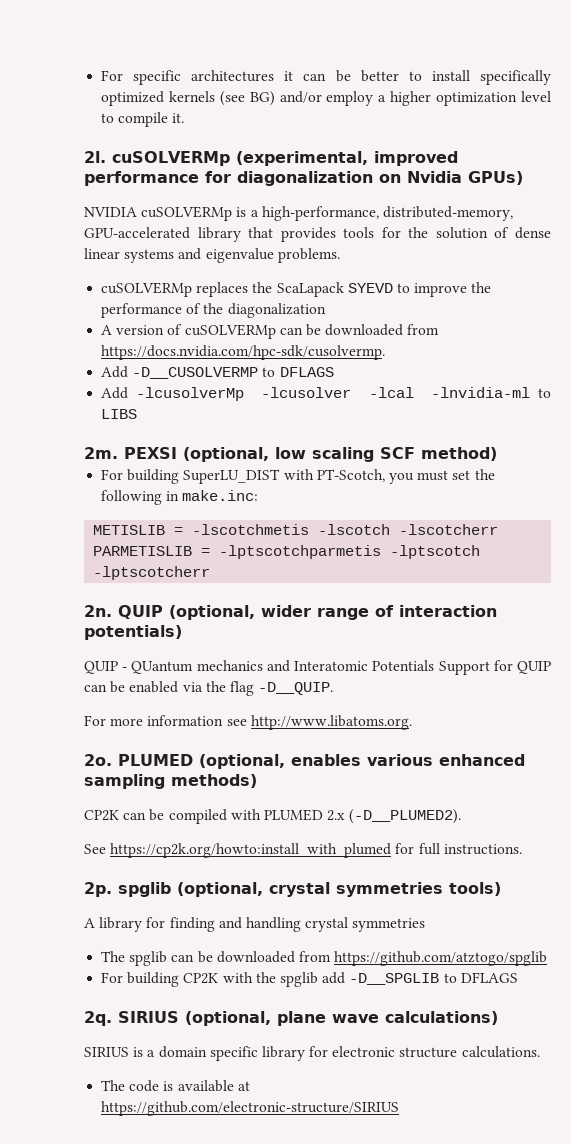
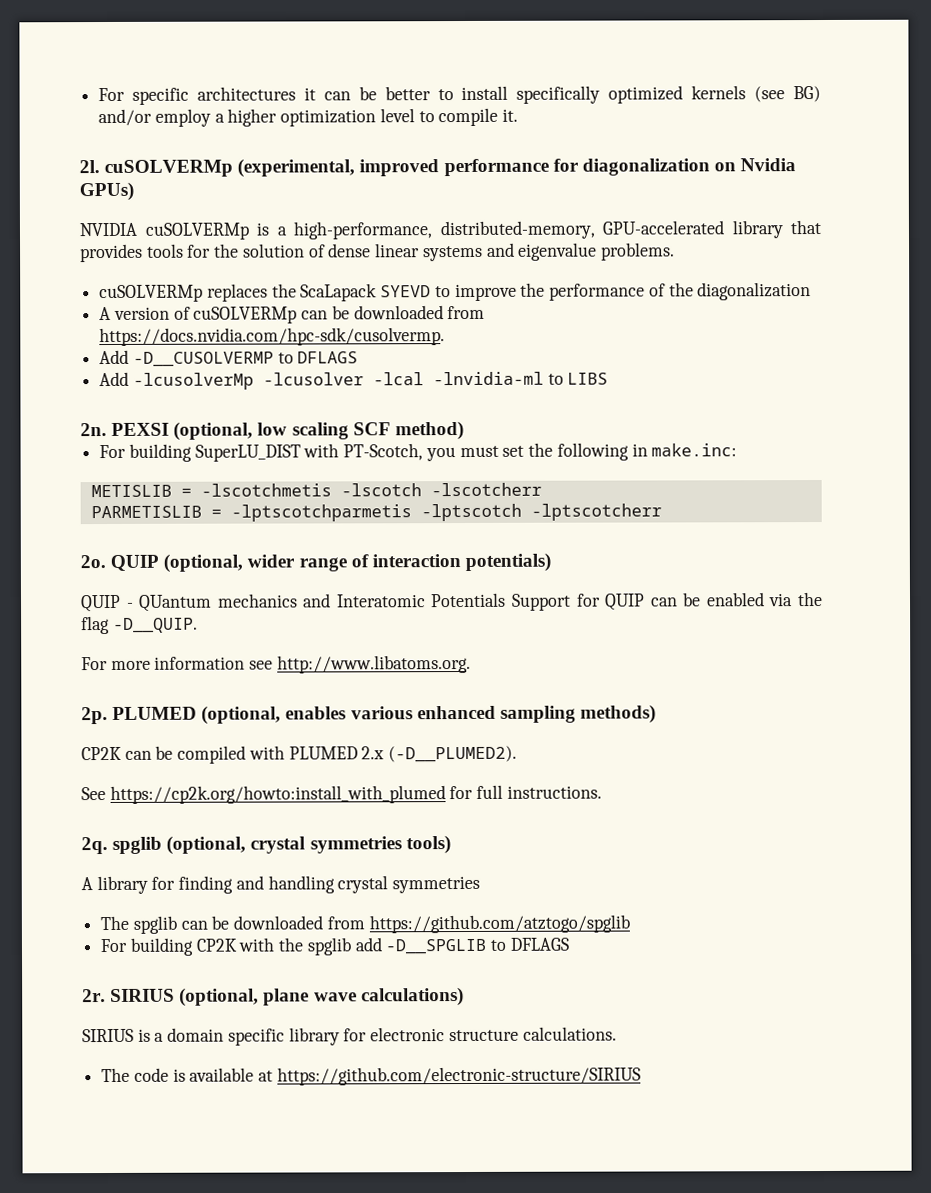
- 2m.
+ 2n.
- 2n.
+ 2o.
- 2o.
+ 2p.
- 2p. spglib (optional, crystal symmetries tools)
+ 2q. spglib (optional, crystal symmetries tools)
- 2q.
+ 2r.

